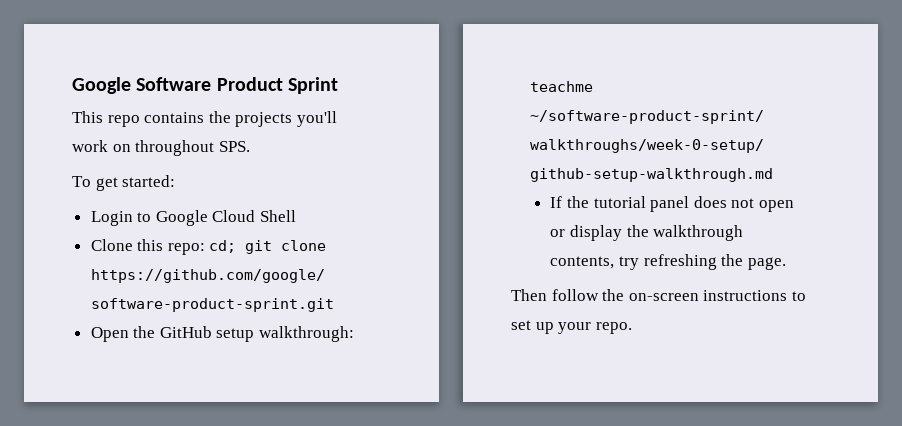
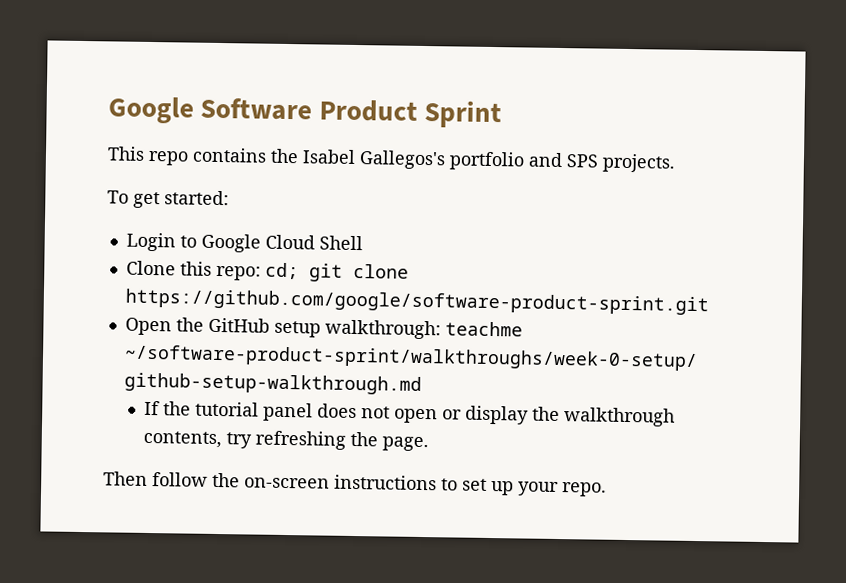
- This repo contains the projects you'll work on throughout SPS.
+ This repo contains the Isabel Gallegos's portfolio and SPS projects.

